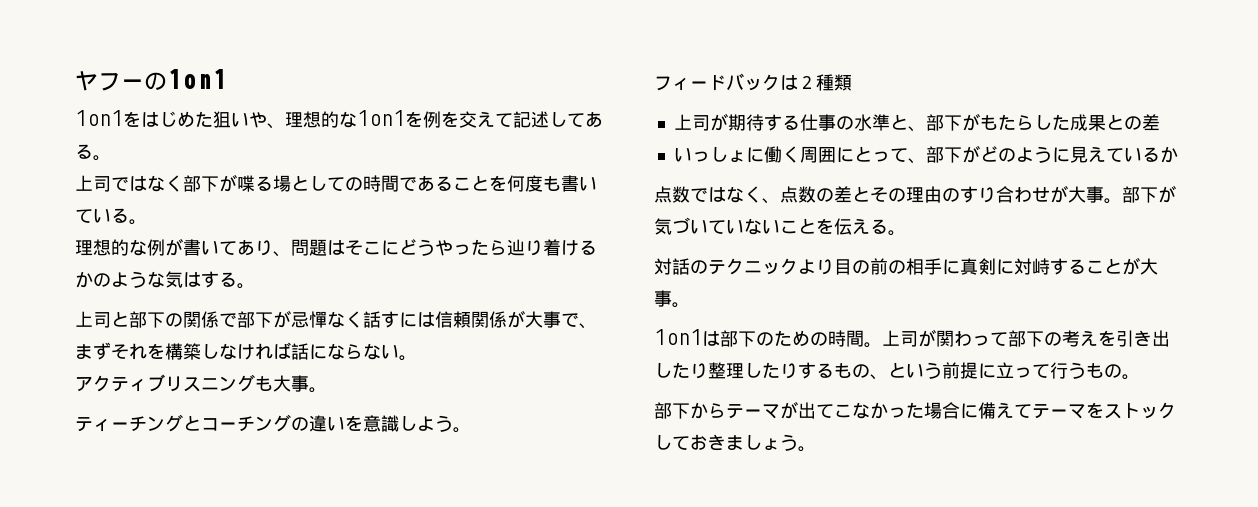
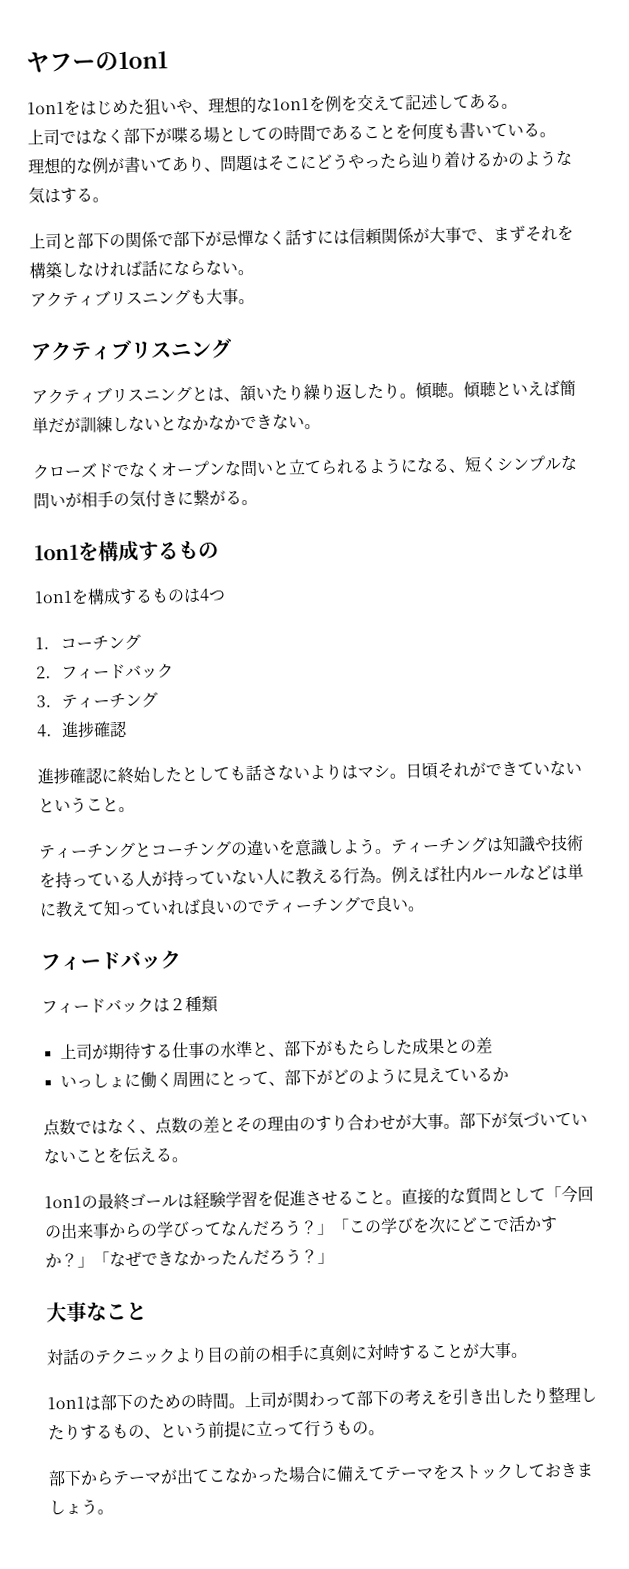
  アクティブリスニングも大事。
+ アクティブリスニング
+ アクティブリスニングとは、頷いたり繰り返したり。傾聴。傾聴といえば簡単だが訓練しないとなかなかできない。
+ クローズドでなくオープンな問いと立てられるようになる、短くシンプルな問いが相手の気付きに繋がる。
+ 1on1を構成するもの
+ 1on1を構成するものは4つ
+ 1.コーチング
+ 2.フィードバック
+ 3.ティーチング
+ 4.進捗確認
+ 進捗確認に終始したとしても話さないよりはマシ。日頃それができていないということ。
+ ティーチングは知識や技術を持っている人が持っていない人に教える行為。例えば社内ルールなどは単に教えて知っていれば良いのでティーチングで良い。
+ フィードバック
+ 1on1の最終ゴールは経験学習を促進させること。直接的な質問として「今回の出来事からの学びってなんだろう？」「この学びを次にどこで活かすか？」「なぜできなかったんだろう？」
+ 大事なこと

